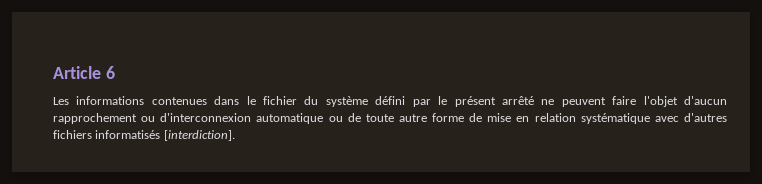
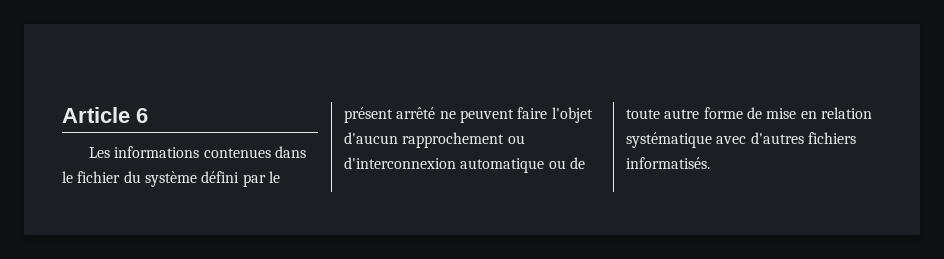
- Les informations contenues dans le fichier du système défini par le présent arrêté ne peuvent faire l'objet d'aucun rapprochement ou d'interconnexion automatique ou de toute autre forme de mise en relation systématique avec d'autres fichiers informatisés [interdiction].
+ Les informations contenues dans le fichier du système défini par le présent arrêté ne peuvent faire l'objet d'aucun rapprochement ou d'interconnexion automatique ou de toute autre forme de mise en relation systématique avec d'autres fichiers informatisés.

